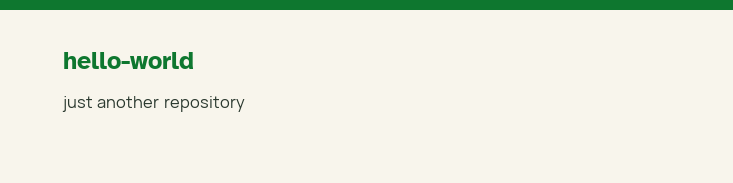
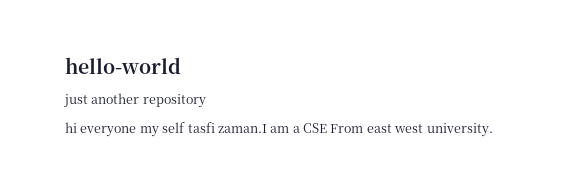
+ hi everyone my self tasfi zaman.I am a CSE From east west university.

